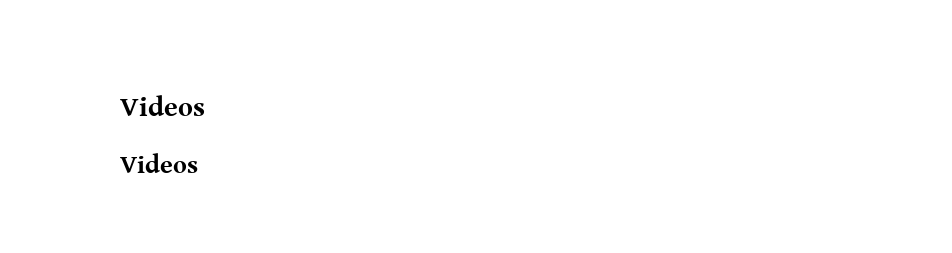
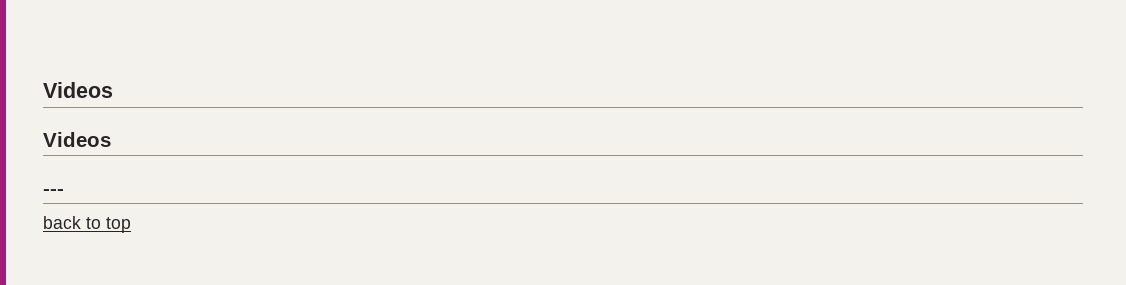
+ ---
+ back to top

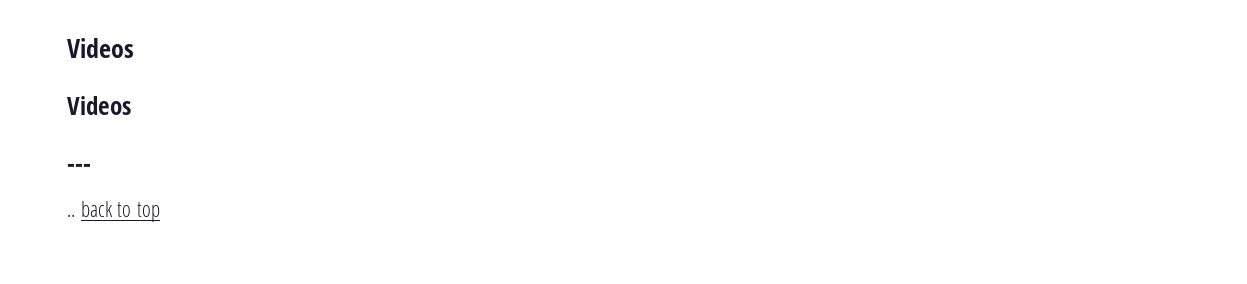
- back to top
+ .. back to top

